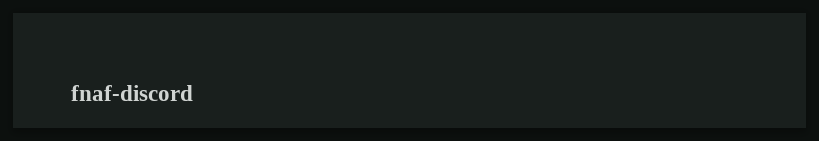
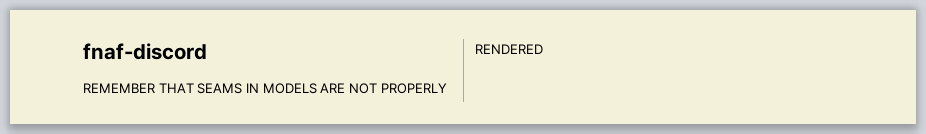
+ REMEMBER THAT SEAMS IN MODELS ARE NOT PROPERLY RENDERED

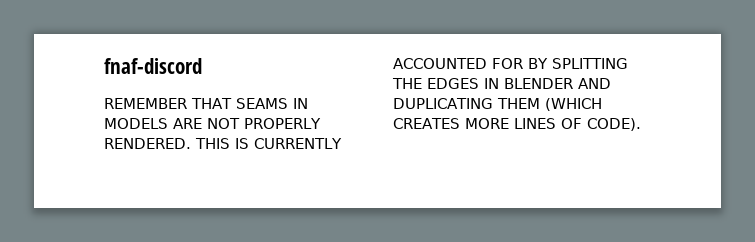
- REMEMBER THAT SEAMS IN MODELS ARE NOT PROPERLY RENDERED
+ REMEMBER THAT SEAMS IN MODELS ARE NOT PROPERLY RENDERED. THIS IS CURRENTLY ACCOUNTED FOR BY SPLITTING THE EDGES IN BLENDER AND DUPLICATING THEM (WHICH CREATES MORE LINES OF CODE).

